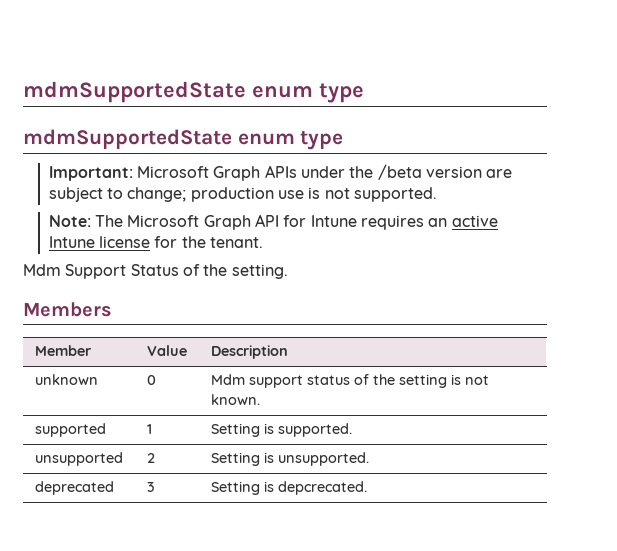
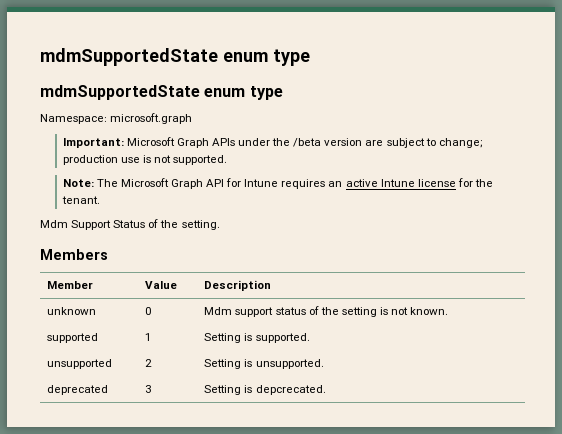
+ Namespace: microsoft.graph

